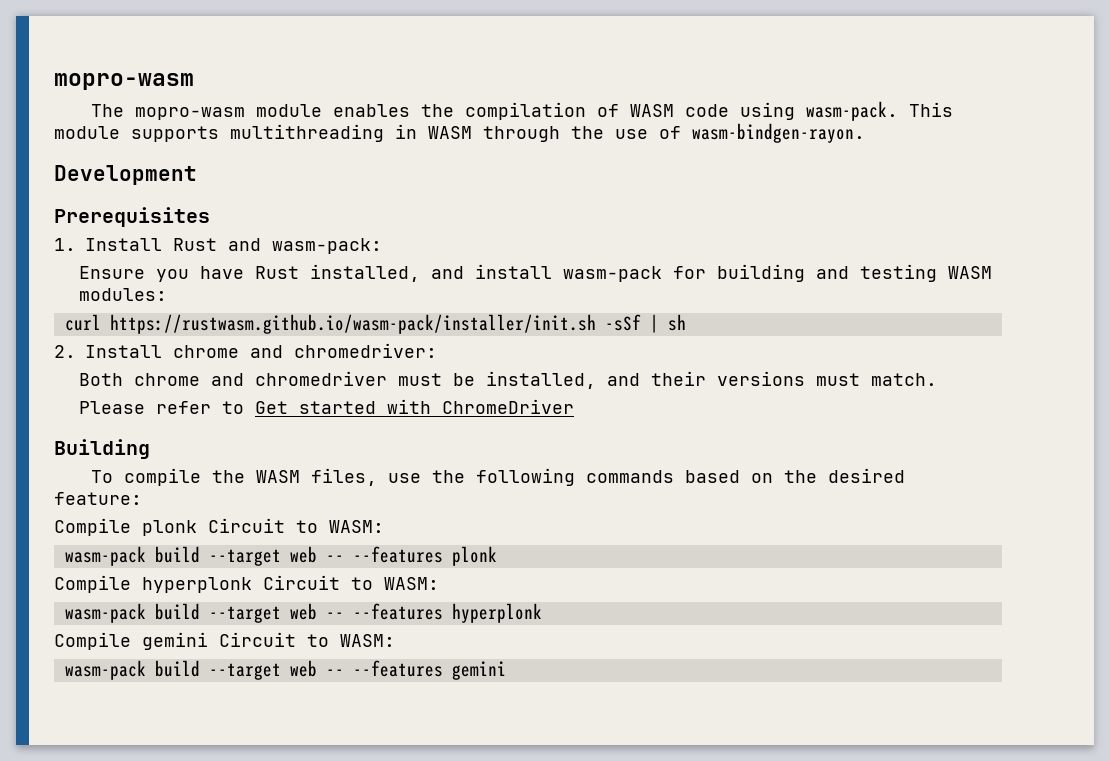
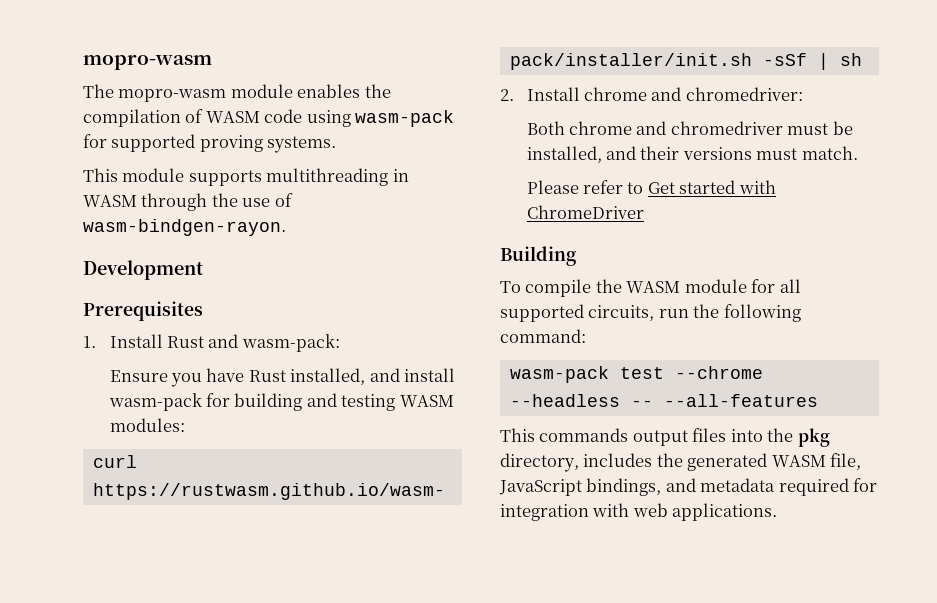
- The mopro-wasm module enables the compilation of WASM code using wasm-pack. This module supports multithreading in WASM through the use of wasm-bindgen-rayon.
+ The mopro-wasm module enables the compilation of WASM code using wasm-pack for supported proving systems.
+ This module supports multithreading in WASM through the use of wasm-bindgen-rayon.
- To compile the WASM files, use the following commands based on the desired feature:
- Compile plonk Circuit to WASM:
- wasm-pack build --target web -- --features plonk
- Compile hyperplonk Circuit to WASM:
- wasm-pack build --target web -- --features hyperplonk
- Compile gemini Circuit to WASM:
- wasm-pack build --target web -- --features gemini
+ To compile the WASM module for all supported circuits, run the following command:
+ wasm-pack test --chrome --headless -- --all-features
+ This commands output files into the pkg directory, includes the generated WASM file, JavaScript bindings, and metadata required for integration with web applications.

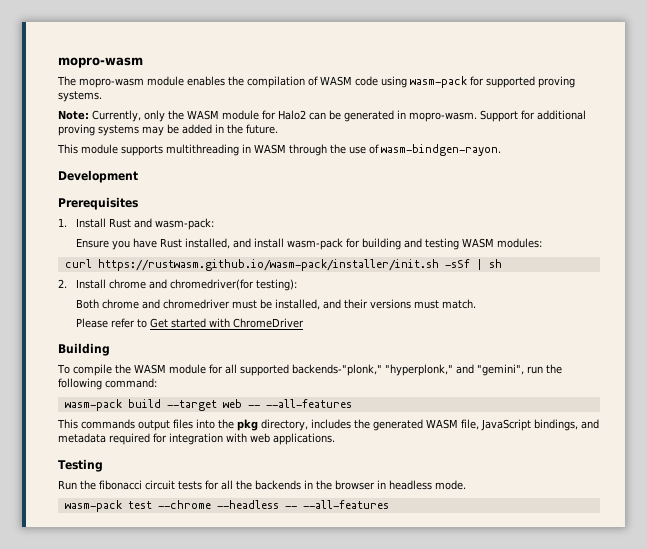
+ Note: Currently, only the WASM module for Halo2 can be generated in mopro-wasm. Support for additional proving systems may be added in the future.
- 2. Install chrome and chromedriver:
+ 2. Install chrome and chromedriver(for testing):
- To compile the WASM module for all supported circuits, run the following command:
+ To compile the WASM module for all supported backends-"plonk," "hyperplonk," and "gemini", run the following command:
- wasm-pack test --chrome --headless -- --all-features
+ wasm-pack build --target web -- --all-features
+ Testing
+ Run the fibonacci circuit tests for all the backends in the browser in headless mode.
+ wasm-pack test --chrome --headless -- --all-features

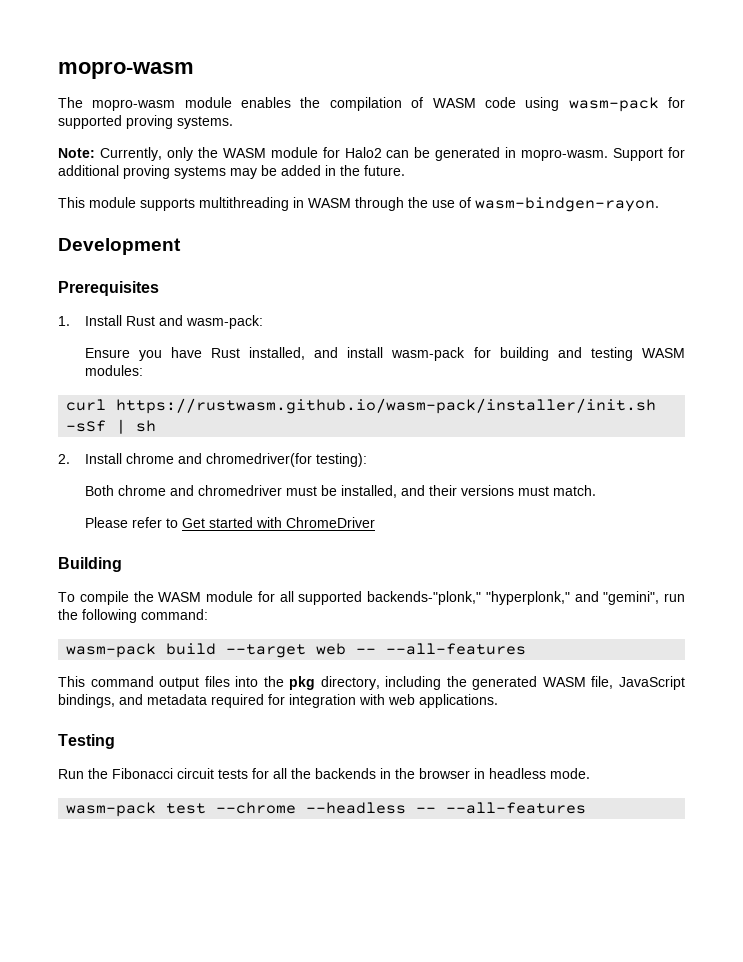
- This commands output files into the pkg directory, includes the generated WASM file, JavaScript bindings, and metadata required for integration with web applications.
+ This command output files into the pkg directory, including the generated WASM file, JavaScript bindings, and metadata required for integration with web applications.
- Run the fibonacci circuit tests for all the backends in the browser in headless mode.
+ Run the Fibonacci circuit tests for all the backends in the browser in headless mode.

